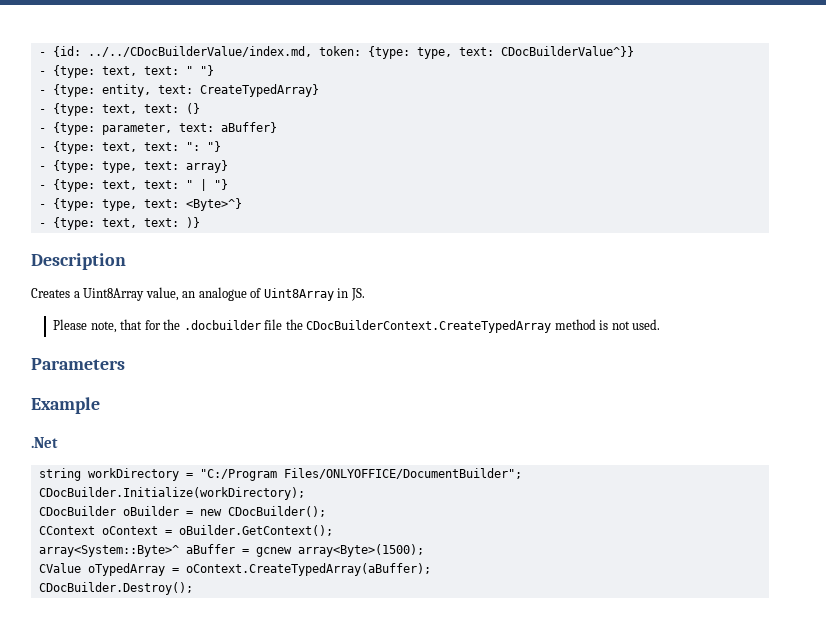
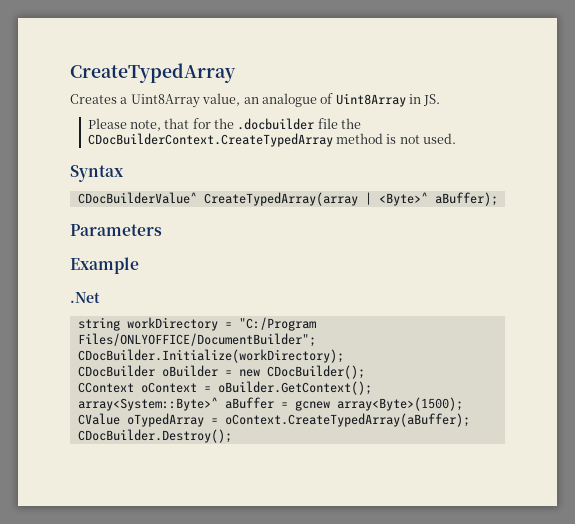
- - {id: ../../CDocBuilderValue/index.md, token: {type: type, text: CDocBuilderValue^}}
- - {type: text, text: " "}
- - {type: entity, text: CreateTypedArray}
- - {type: text, text: (}
- - {type: parameter, text: aBuffer}
- - {type: text, text: ": "}
- - {type: type, text: array}
- - {type: text, text: " | "}
- - {type: type, text: <Byte>^}
- - {type: text, text: )}
- Description
+ CreateTypedArray
+ Syntax
+ CDocBuilderValue^ CreateTypedArray(array | <Byte>^ aBuffer);

